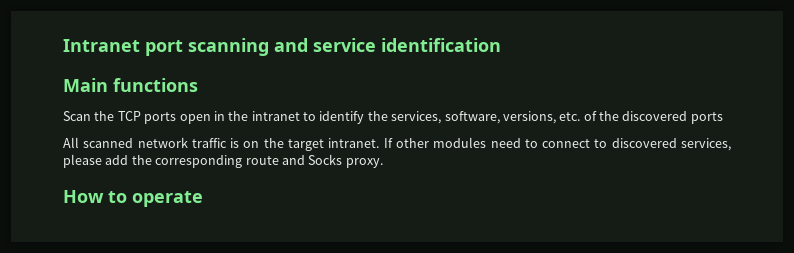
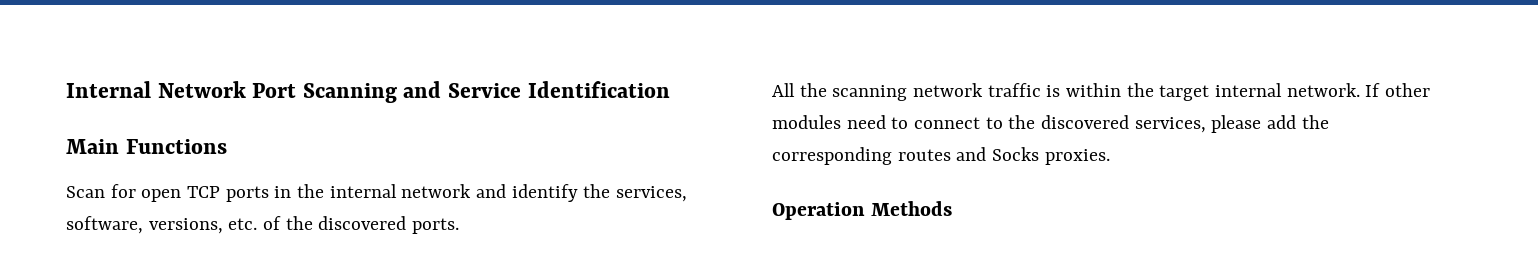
- Intranet port scanning and service identification
+ Internal Network Port Scanning and Service Identification
- Main functions
+ Main Functions
- Scan the TCP ports open in the intranet to identify the services, software, versions, etc. of the discovered ports
+ Scan for open TCP ports in the internal network and identify the services, software, versions, etc. of the discovered ports.
- All scanned network traffic is on the target intranet.
+ All the scanning network traffic is within the target internal network.
- If other modules need to connect to discovered services, please add the corresponding route and Socks proxy.
- How to operate
+ If other modules need to connect to the discovered services, please add the corresponding routes and Socks proxies.
+ Operation Methods

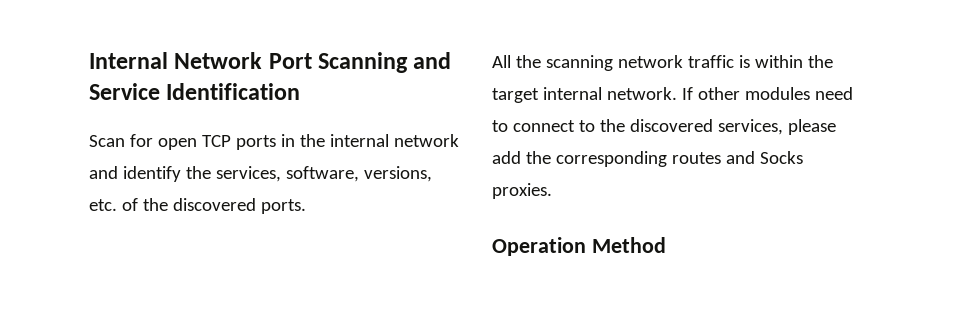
- Main Functions
- Operation Methods
+ Operation Method

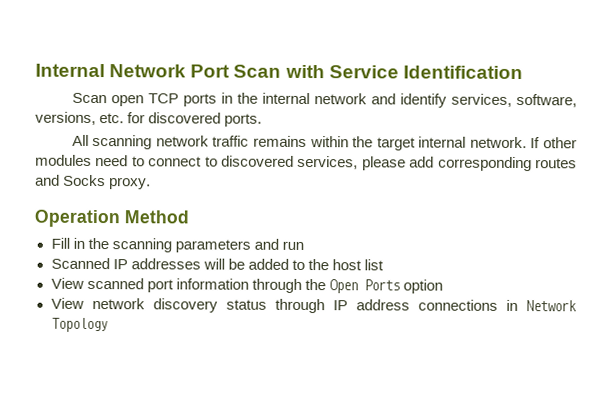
- Internal Network Port Scanning and Service Identification
+ Internal Network Port Scan with Service Identification
- Scan for open TCP ports in the internal network and identify the services, software, versions, etc. of the discovered ports.
+ Scan open TCP ports in the internal network and identify services, software, versions, etc. for discovered ports.
- All the scanning network traffic is within the target internal network.
+ All scanning network traffic remains within the target internal network.
- If other modules need to connect to the discovered services, please add the corresponding routes and Socks proxies.
+ If other modules need to connect to discovered services, please add corresponding routes and Socks proxy.
+ Fill in the scanning parameters and run
+ Scanned IP addresses will be added to the host list
+ View scanned port information through the Open Ports option
+ View network discovery status through IP address connections in Network Topology

